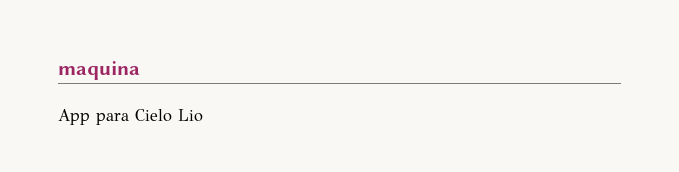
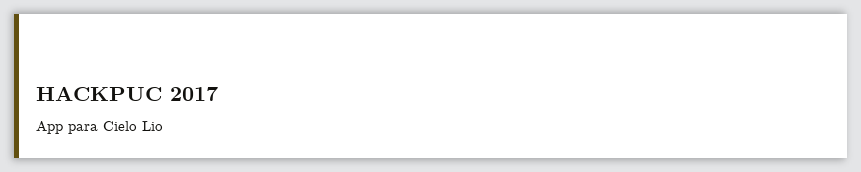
- maquina
+ HACKPUC 2017

